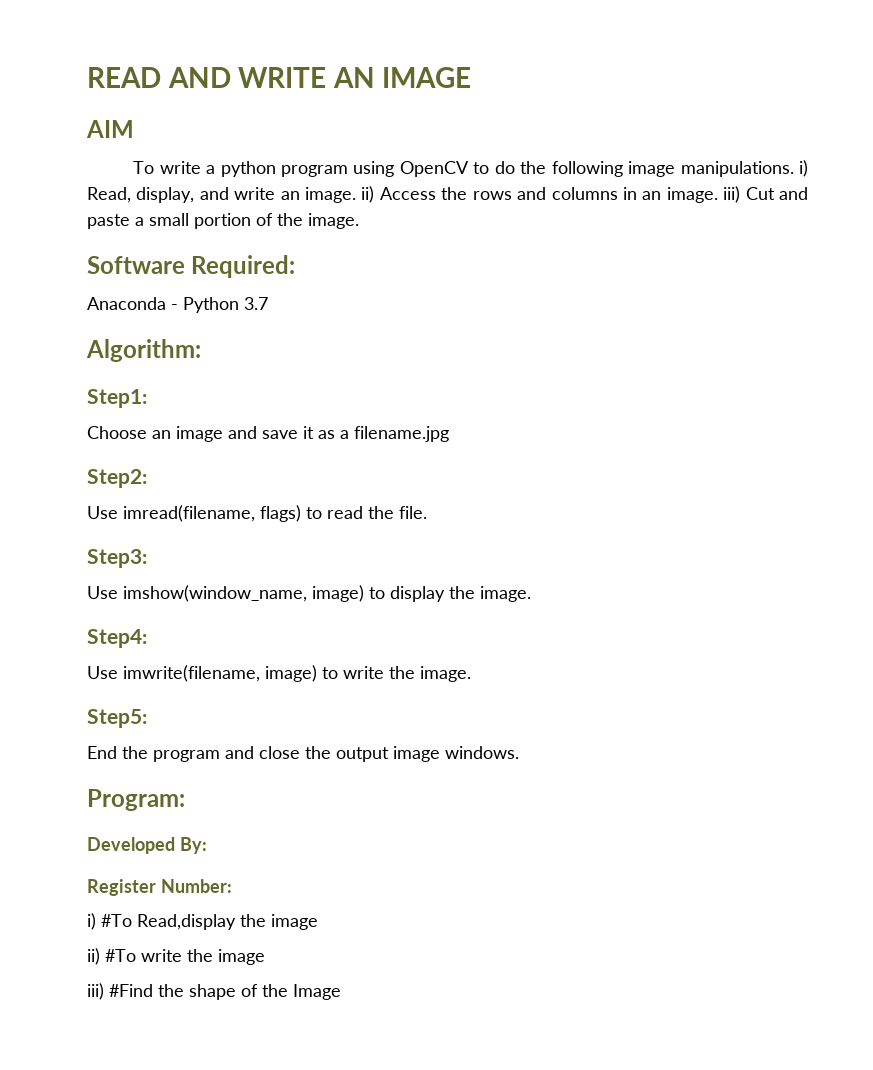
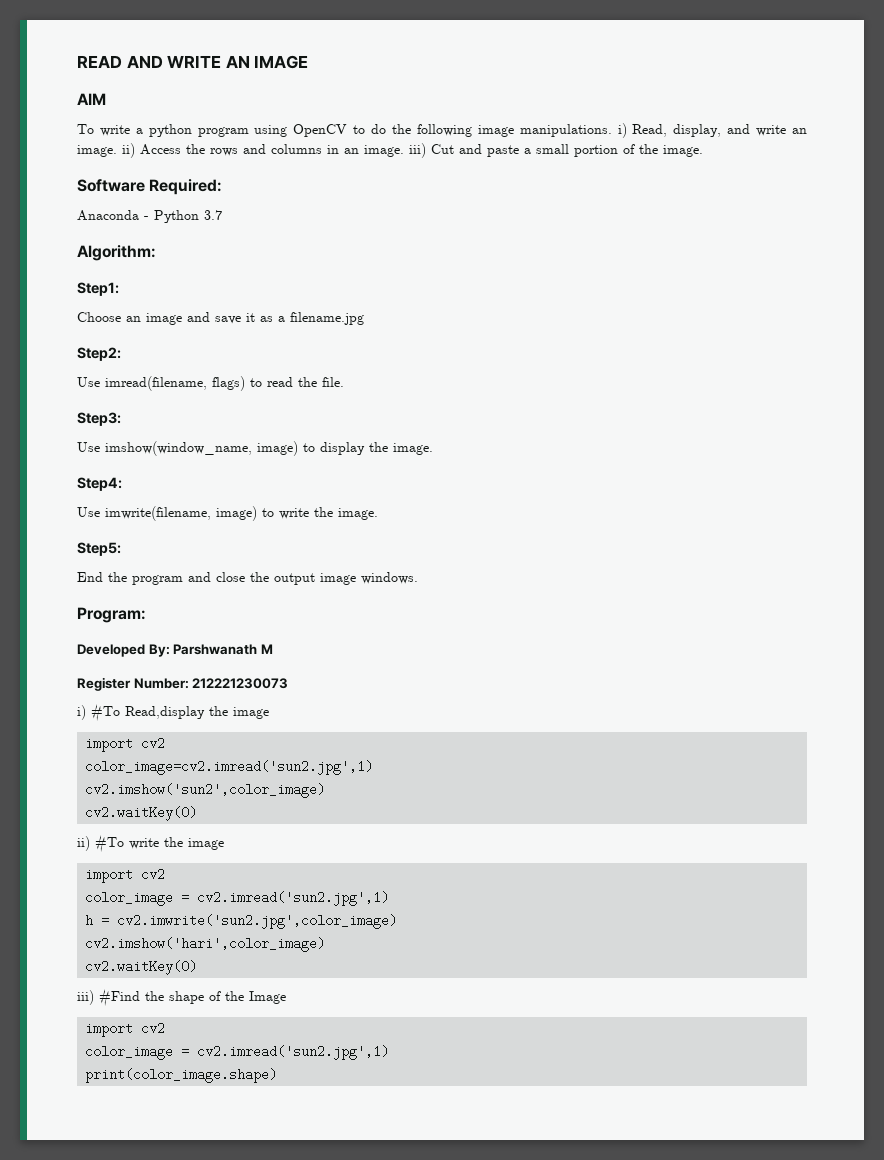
- Developed By:
+ Developed By: Parshwanath M
- Register Number:
+ Register Number: 212221230073
  i) #To Read,display the image
+ import cv2
+ color_image=cv2.imread('sun2.jpg',1)
+ cv2.imshow('sun2',color_image)
+ cv2.waitKey(0)
  ii) #To write the image
+ import cv2
+ color_image = cv2.imread('sun2.jpg',1)
+ h = cv2.imwrite('sun2.jpg',color_image)
+ cv2.imshow('hari',color_image)
+ cv2.waitKey(0)
  iii) #Find the shape of the Image
+ import cv2
+ color_image = cv2.imread('sun2.jpg',1)
+ print(color_image.shape)

